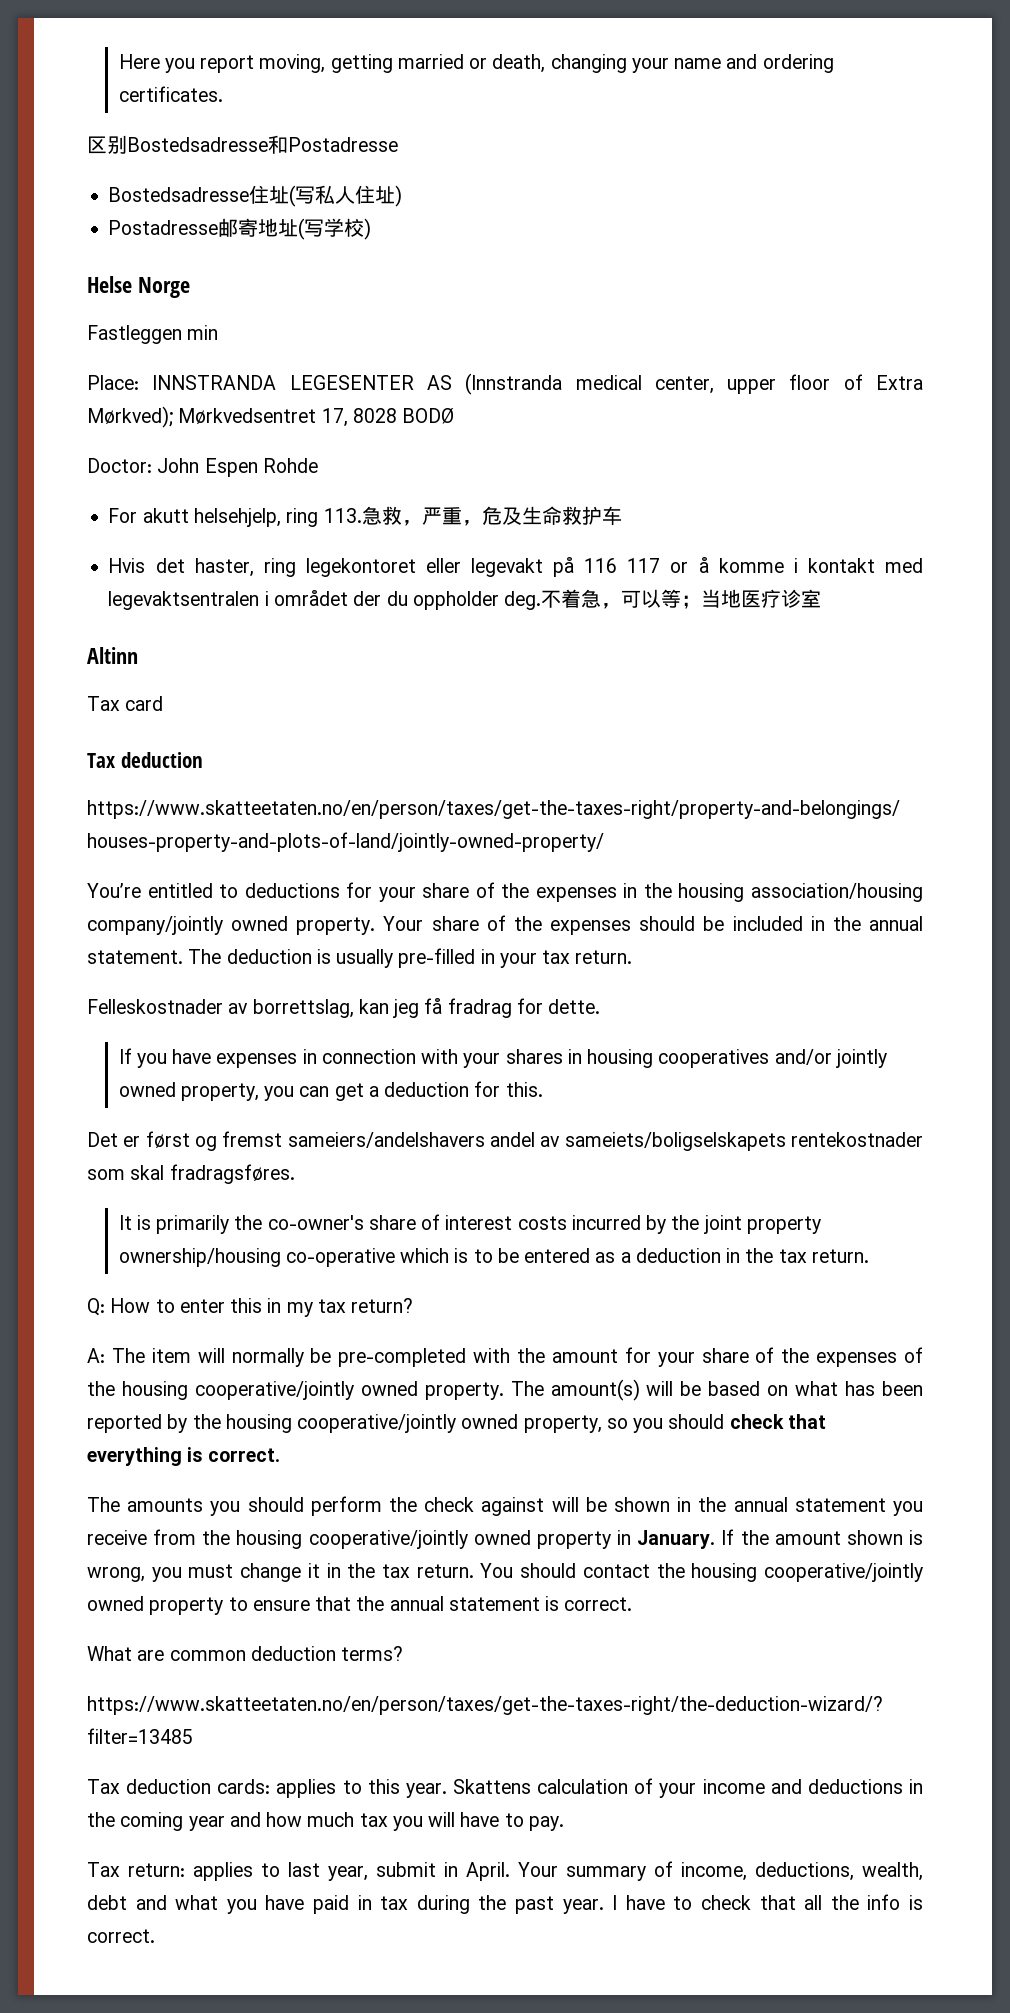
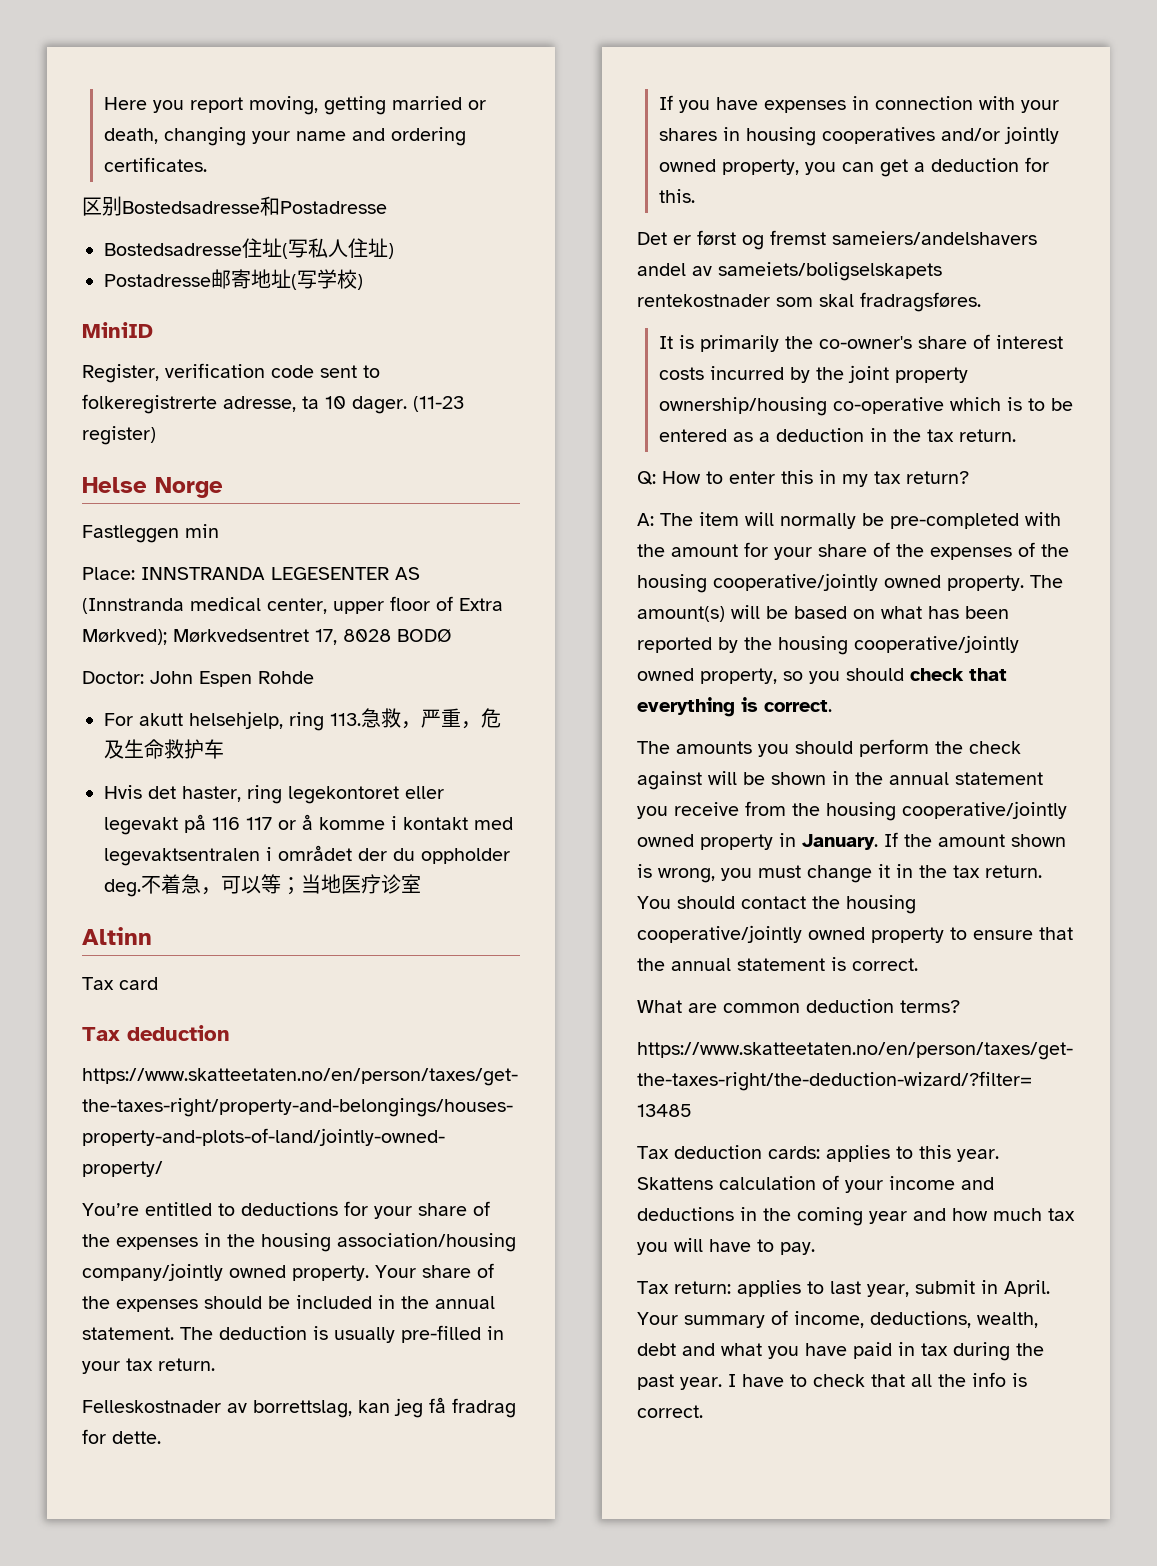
+ MiniID
+ Register, verification code sent to folkeregistrerte adresse, ta 10 dager. (11-23 register)

